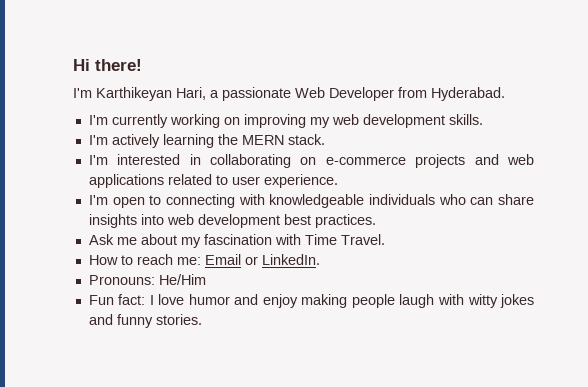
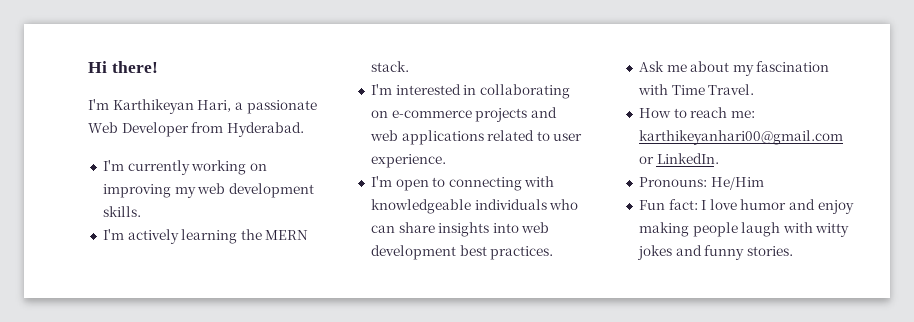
- How to reach me: Email or LinkedIn.
+ How to reach me: karthikeyanhari00@gmail.com or LinkedIn.

